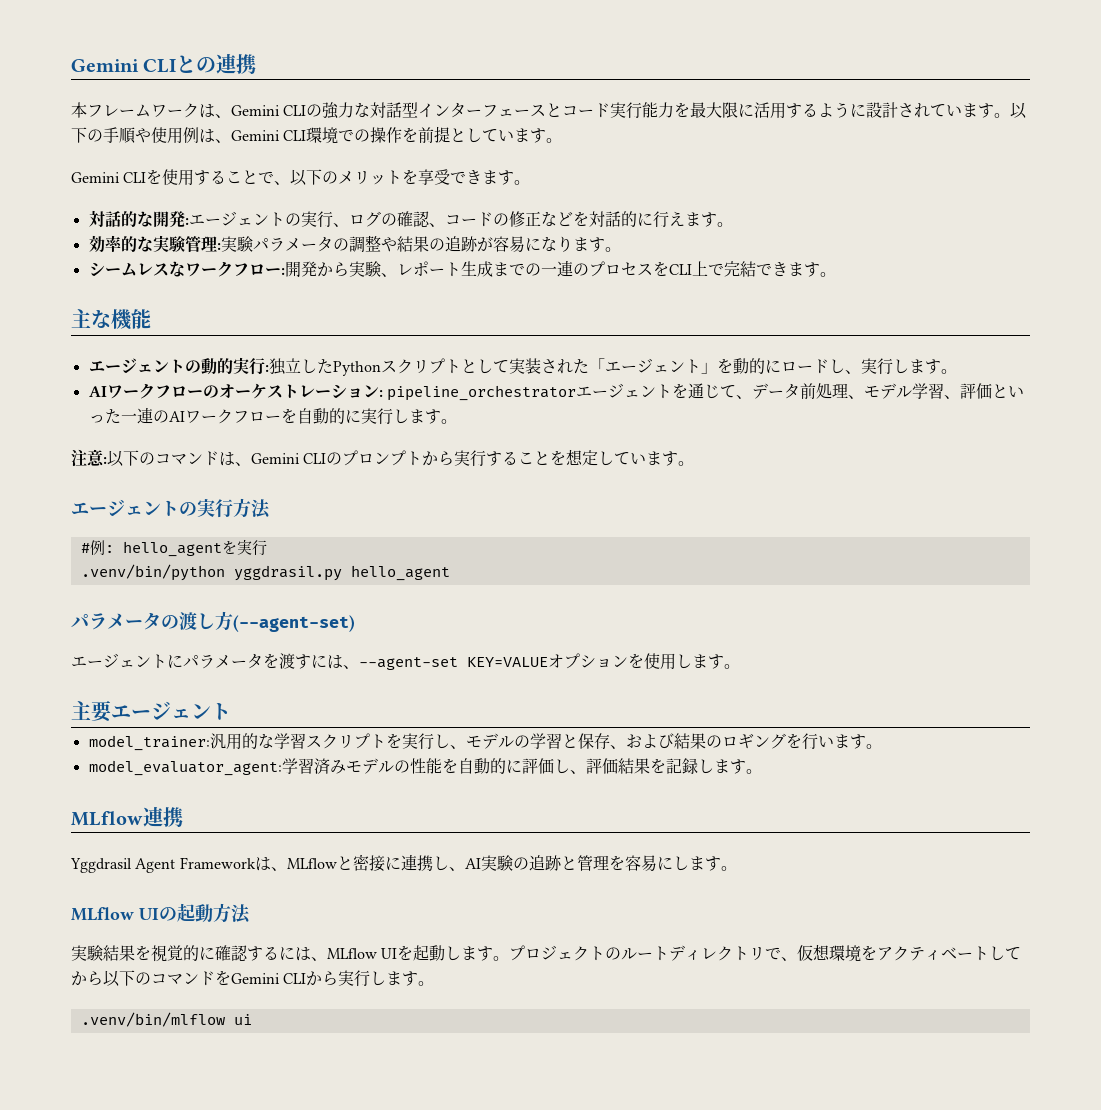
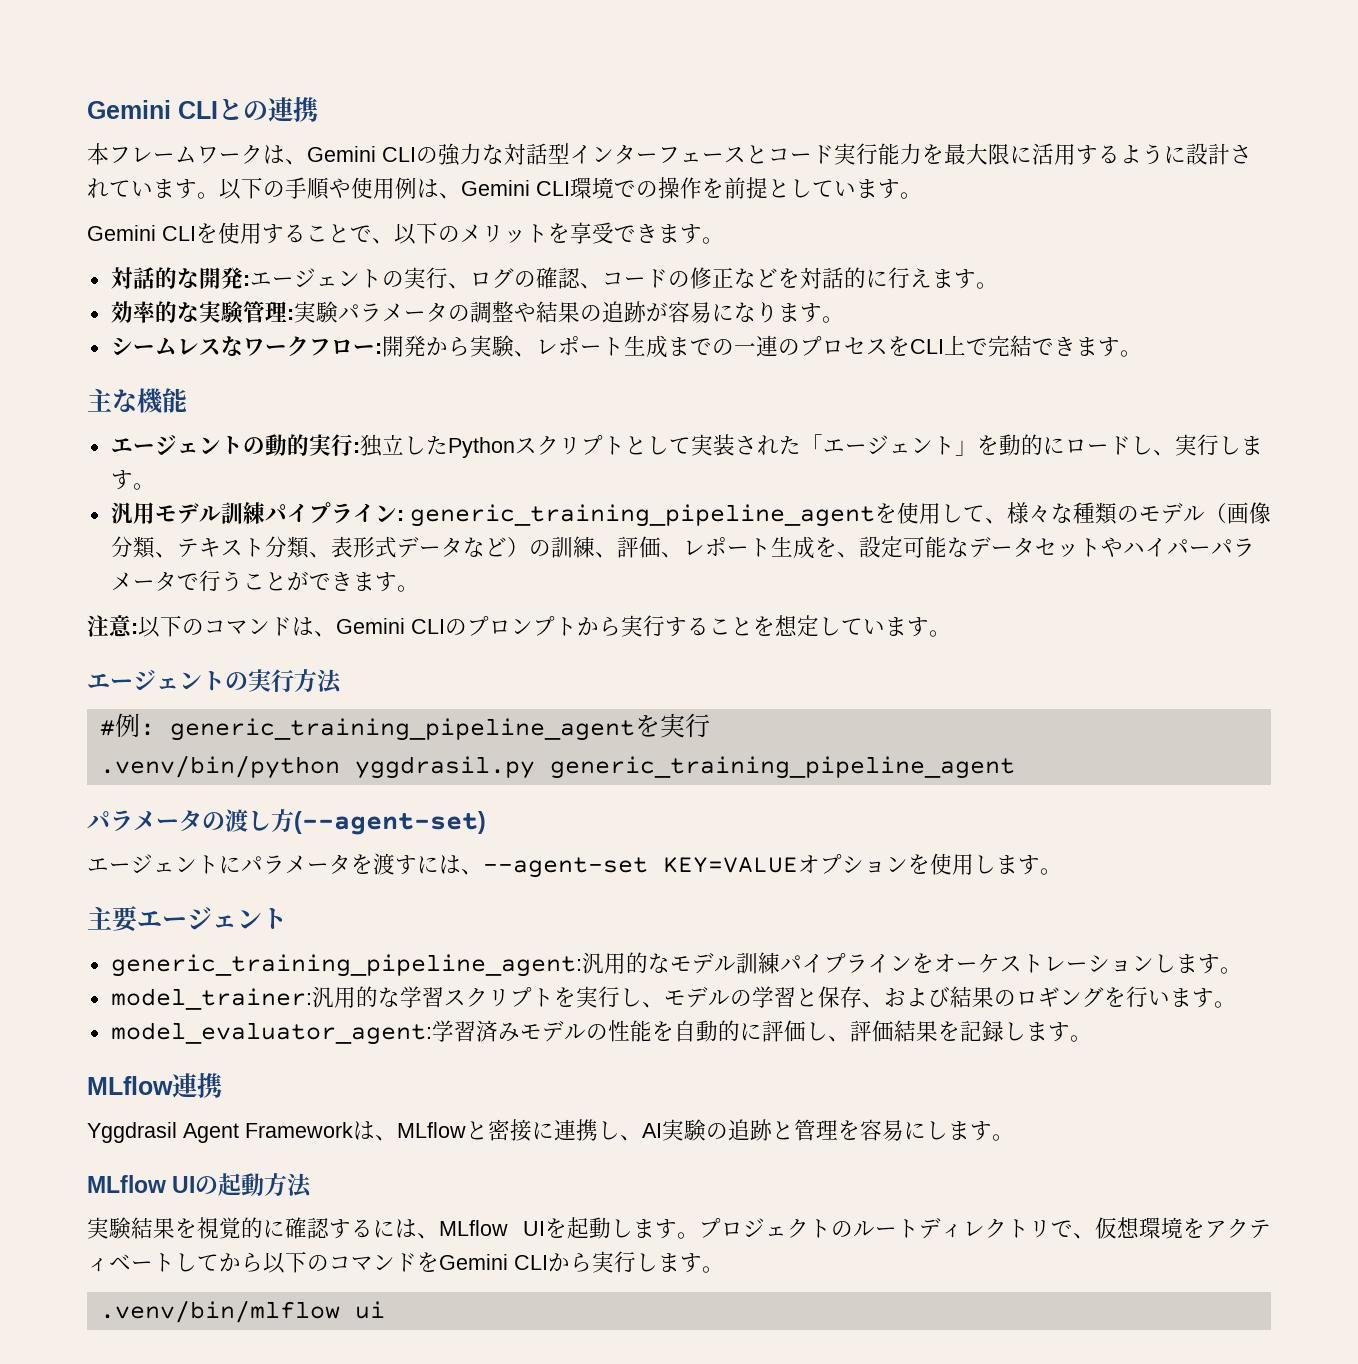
- AIワークフローのオーケストレーション: pipeline_orchestratorエージェントを通じて、データ前処理、モデル学習、評価といった一連のAIワークフローを自動的に実行します。
+ 汎用モデル訓練パイプライン: generic_training_pipeline_agentを使用して、様々な種類のモデル（画像分類、テキスト分類、表形式データなど）の訓練、評価、レポート生成を、設定可能なデータセットやハイパーパラメータで行うことができます。
- #例: hello_agentを実行
+ #例: generic_training_pipeline_agentを実行
- .venv/bin/python yggdrasil.py hello_agent
+ .venv/bin/python yggdrasil.py generic_training_pipeline_agent
+ generic_training_pipeline_agent:汎用的なモデル訓練パイプラインをオーケストレーションします。

